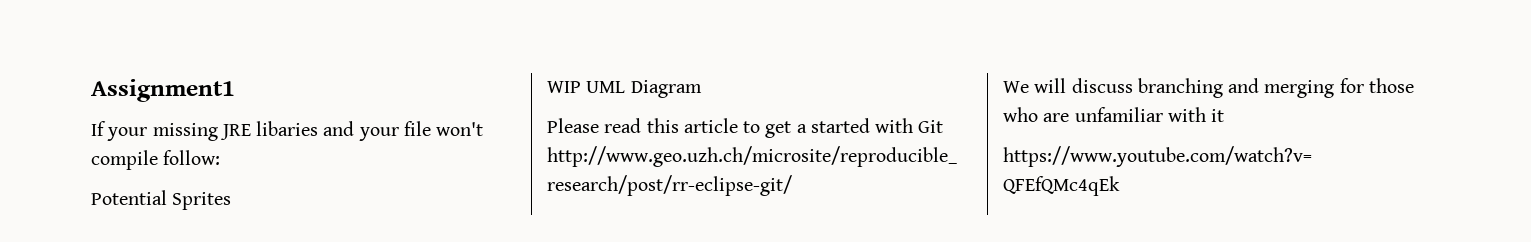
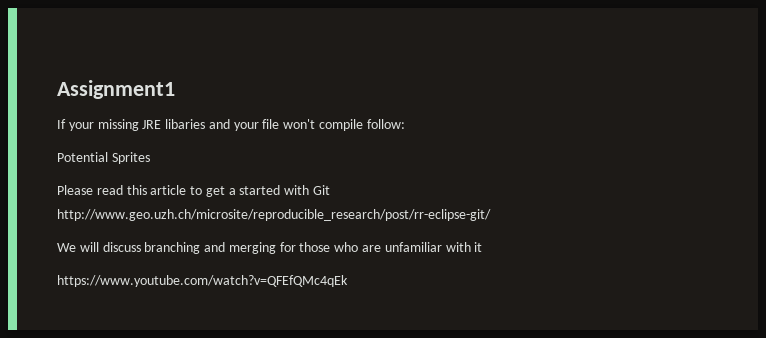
- WIP UML Diagram

